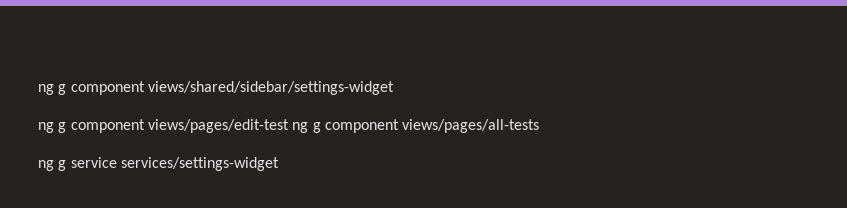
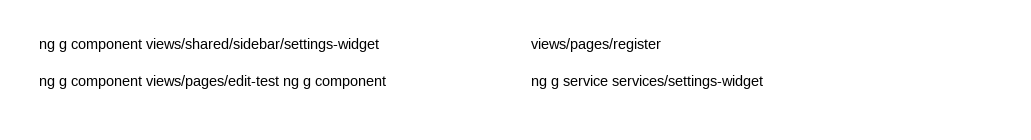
- ng g component views/pages/edit-test ng g component views/pages/all-tests
+ ng g component views/pages/edit-test ng g component views/pages/register

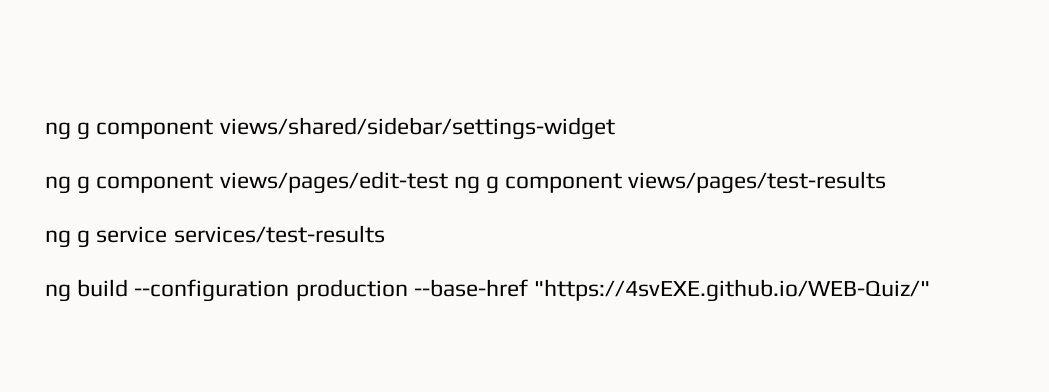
- ng g component views/pages/edit-test ng g component views/pages/register
+ ng g component views/pages/edit-test ng g component views/pages/test-results
- ng g service services/settings-widget
+ ng g service services/test-results
+ ng build --configuration production --base-href "https://4svEXE.github.io/WEB-Quiz/"

